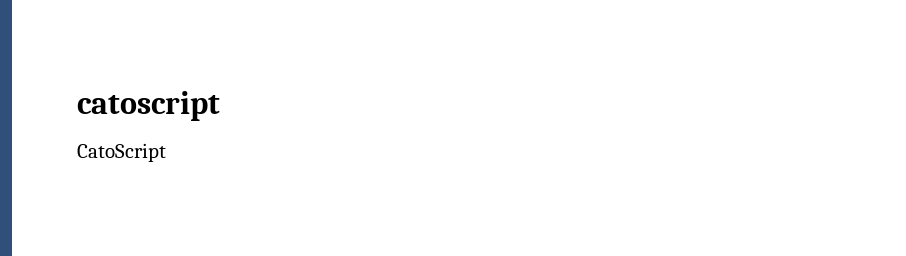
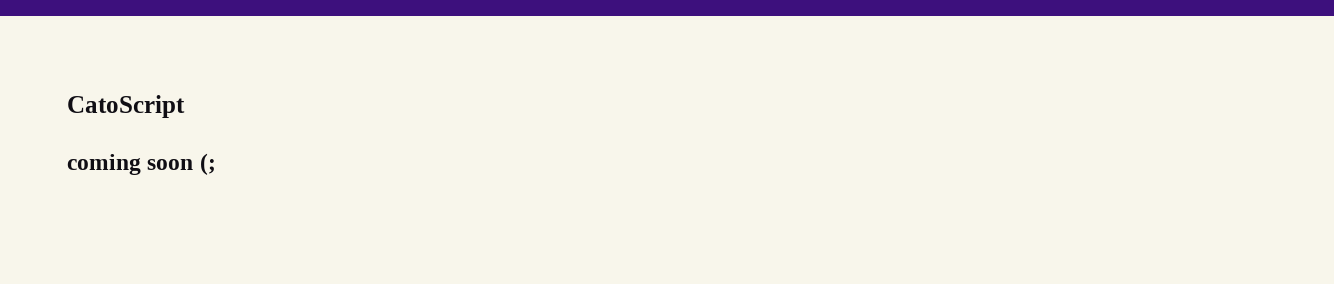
- catoscript
  CatoScript
+ coming soon (;

